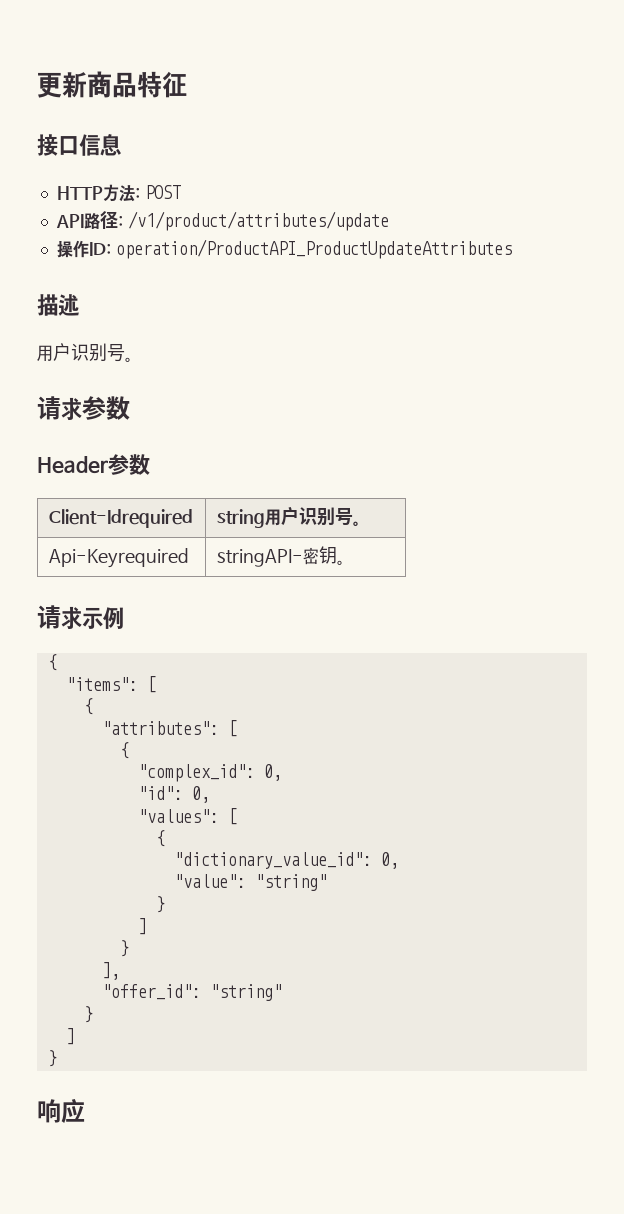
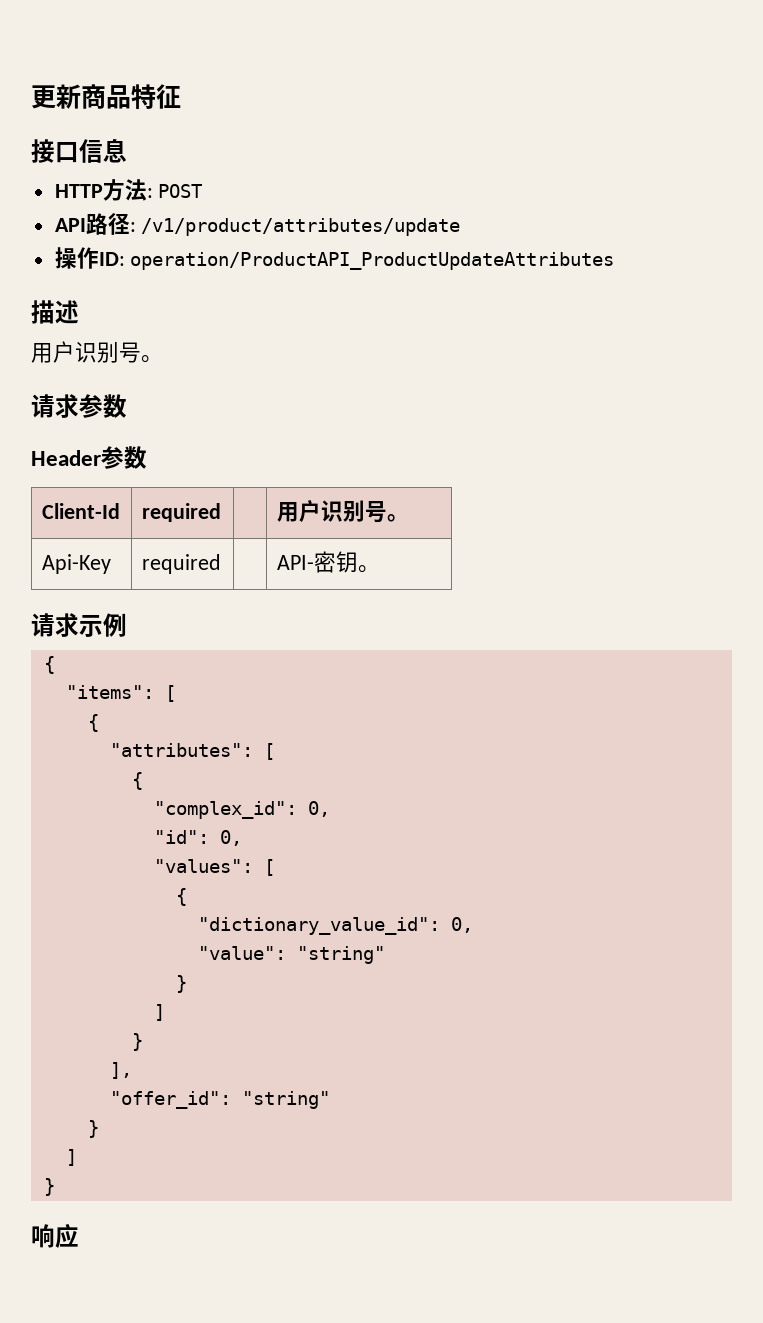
- Client-Idrequired | string用户识别号。
- Api-Keyrequired | stringAPI-密钥。
+ Client-Id | required | | 用户识别号。
+ Api-Key | required | | API-密钥。

